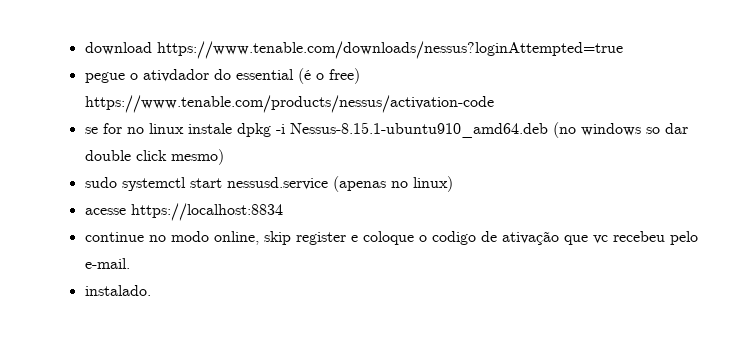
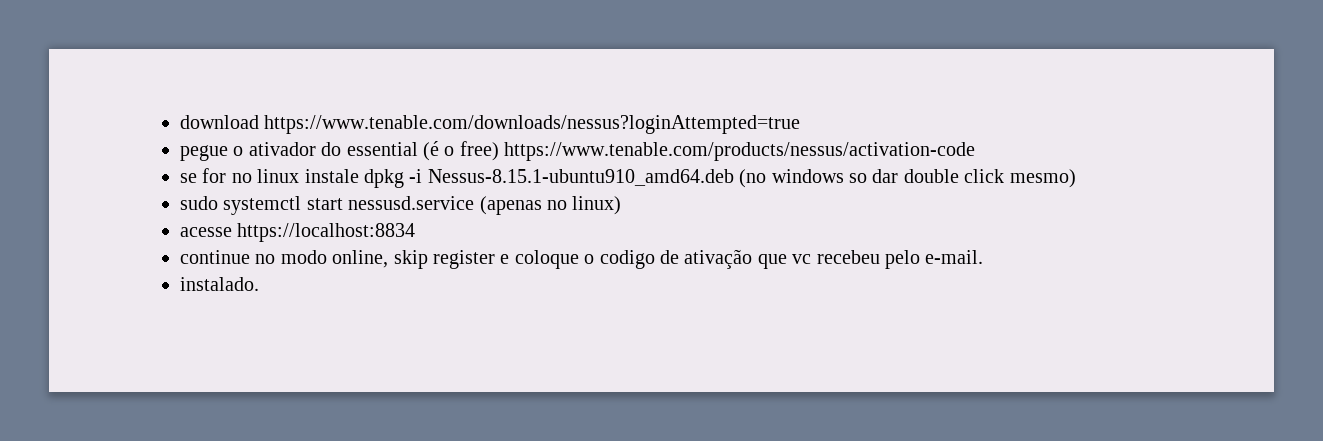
- pegue o ativdador do essential (é o free) https://www.tenable.com/products/nessus/activation-code
+ pegue o ativador do essential (é o free) https://www.tenable.com/products/nessus/activation-code

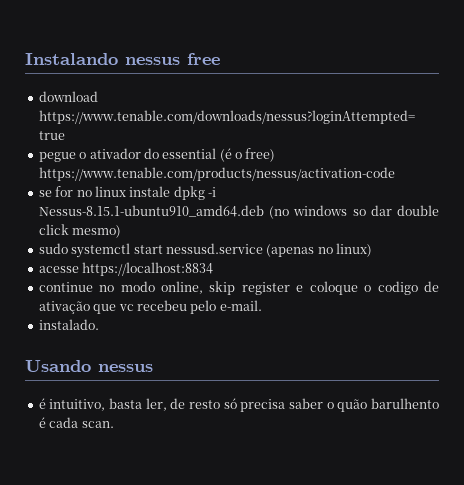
+ Instalando nessus free
+ Usando nessus
+ é intuitivo, basta ler, de resto só precisa saber o quão barulhento é cada scan.

